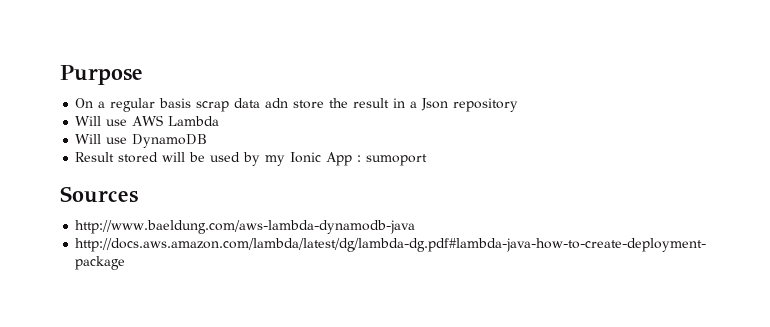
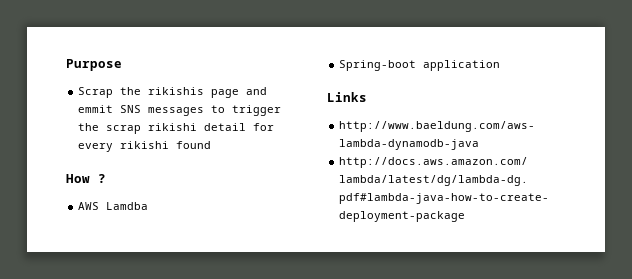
- On a regular basis scrap data adn store the result in a Json repository
- Will use AWS Lambda
- Will use DynamoDB
- Result stored will be used by my Ionic App : sumoport
- Sources
+ Scrap the rikishis page and emmit SNS messages to trigger the scrap rikishi detail for every rikishi found
+ How ?
+ AWS Lamdba
+ Spring-boot application
+ Links

